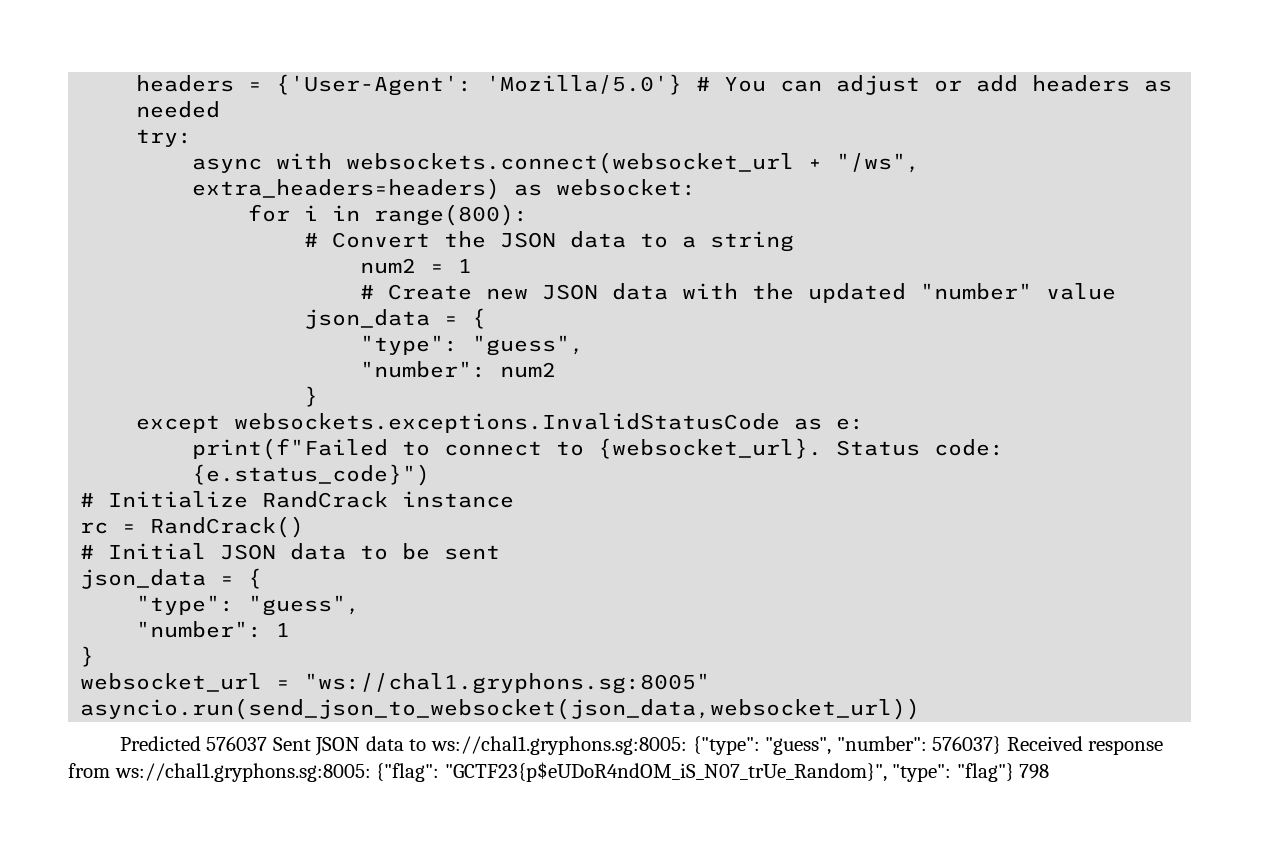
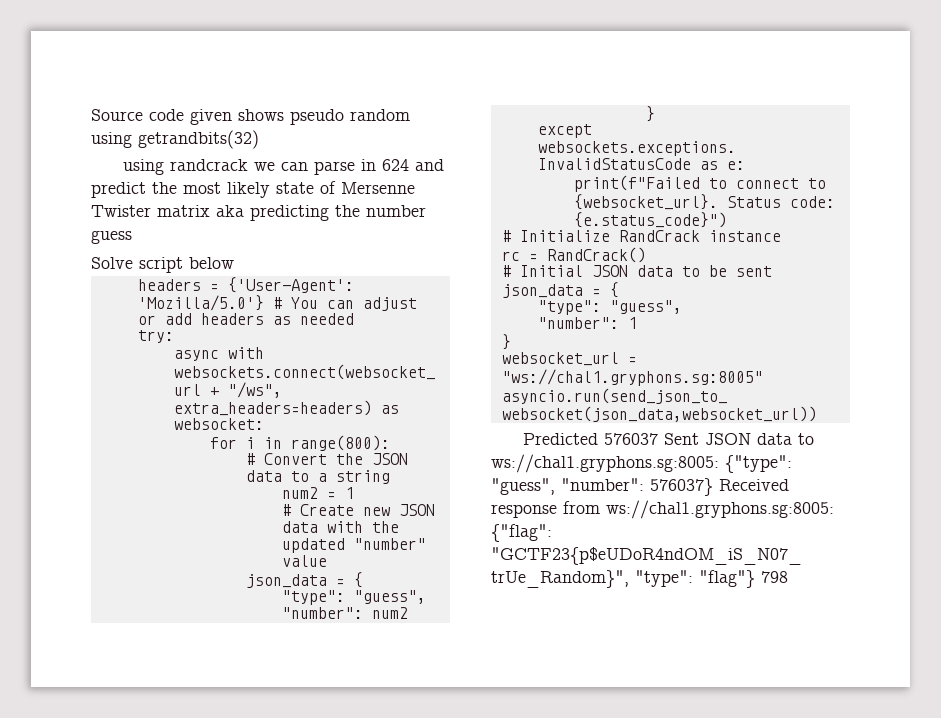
+ Source code given shows pseudo random using getrandbits(32)
+ using randcrack we can parse in 624 and predict the most likely state of Mersenne Twister matrix aka predicting the number guess
+ Solve script below

